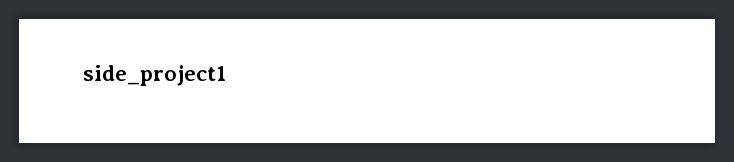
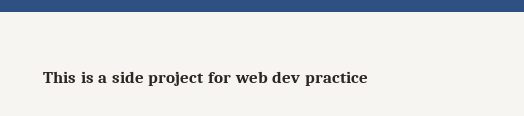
- side_project1
+ This is a side project for web dev practice

